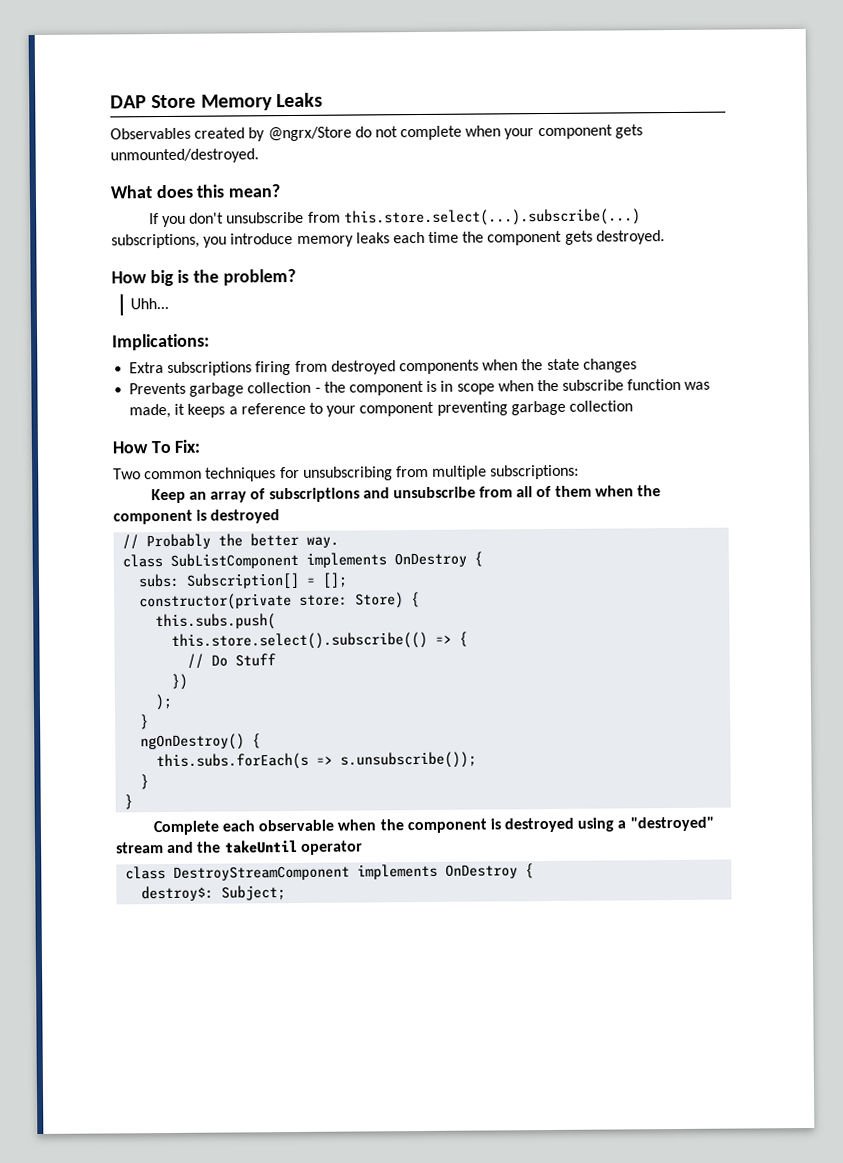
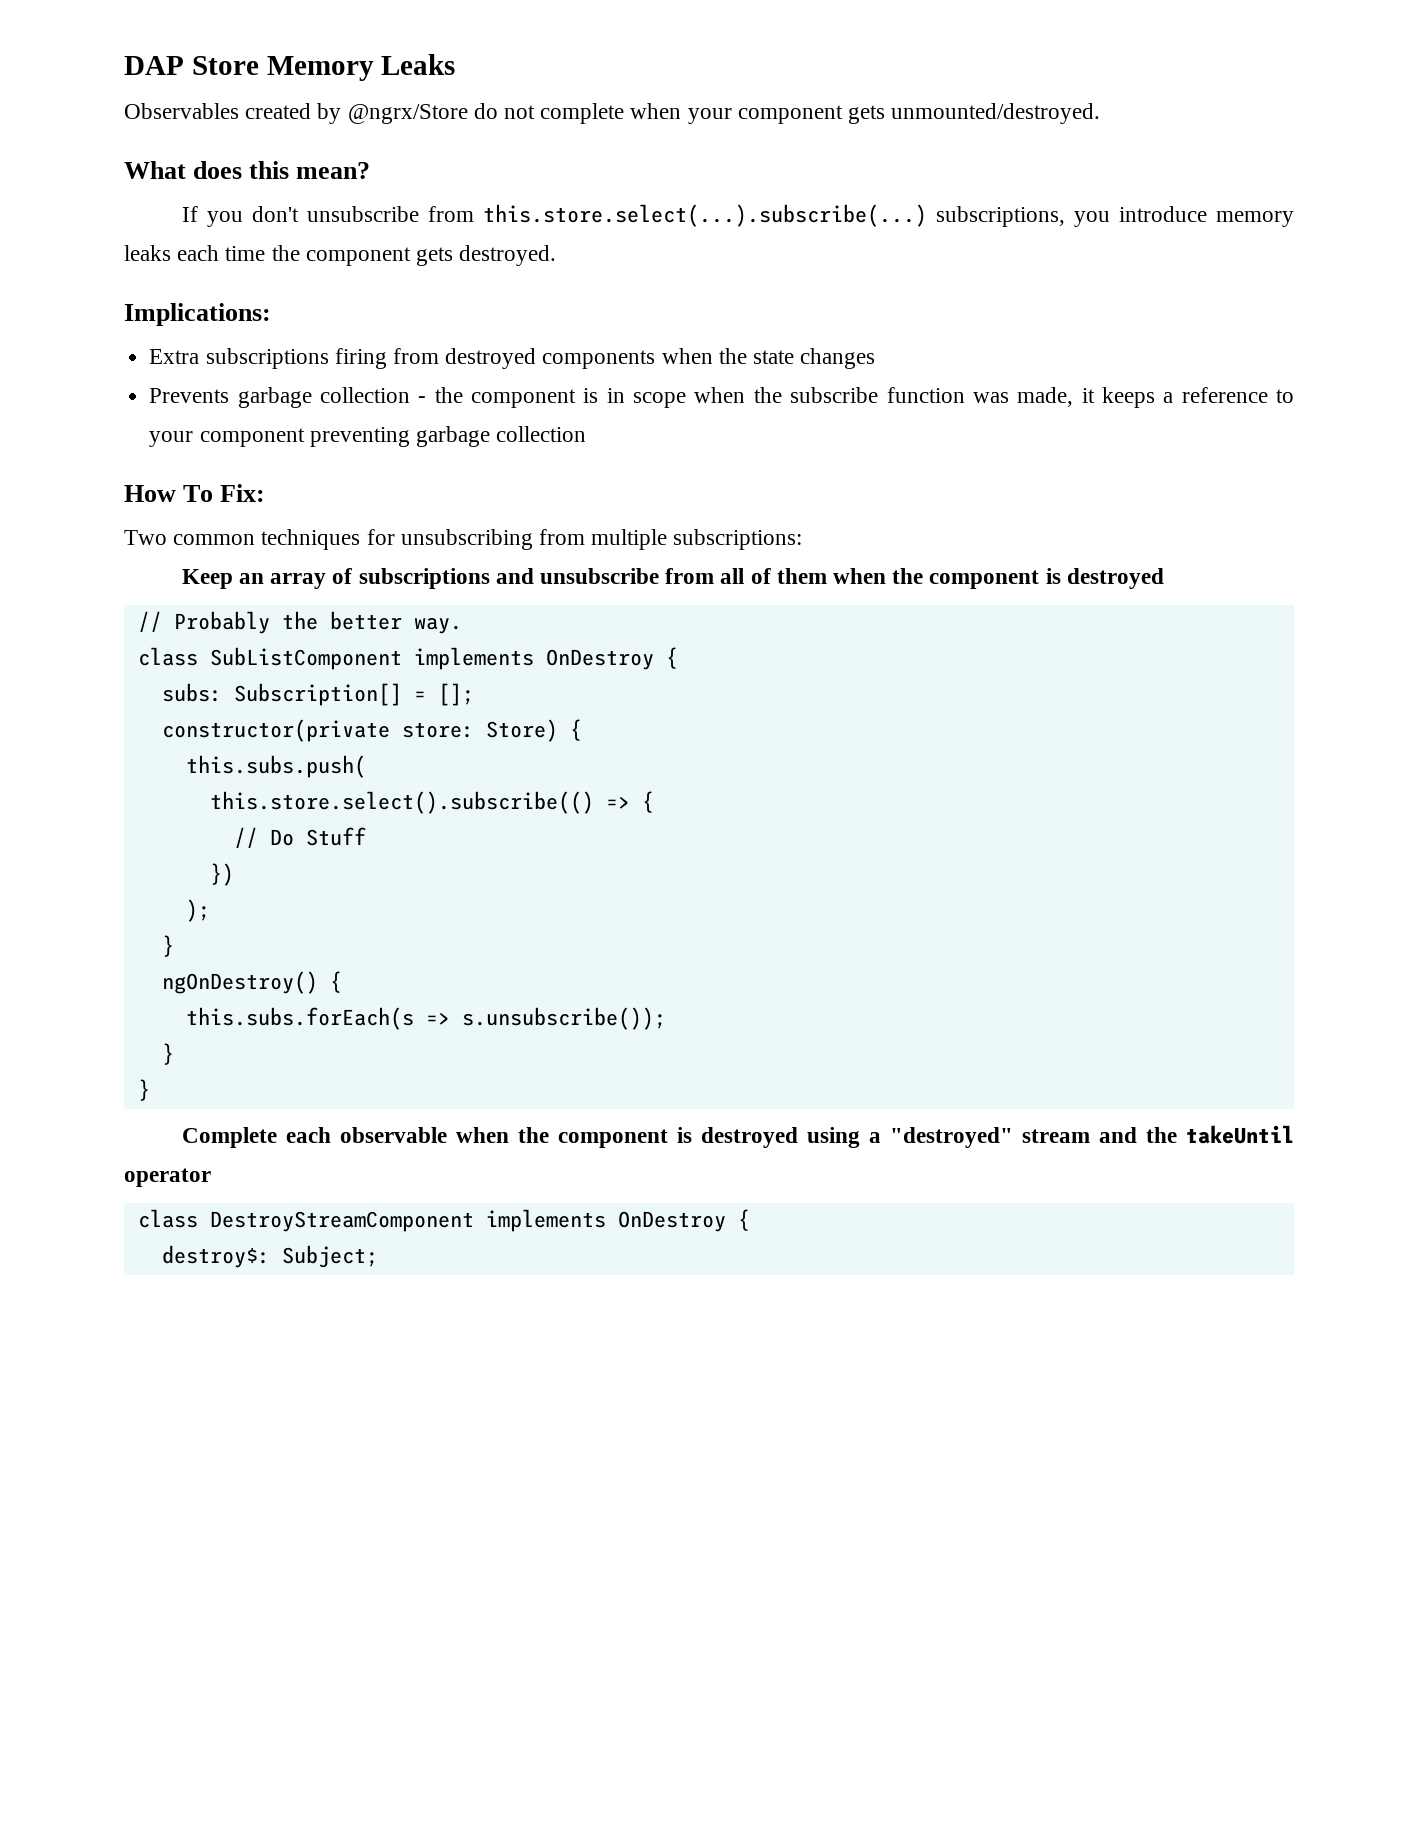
- How big is the problem?
- Uhh...

